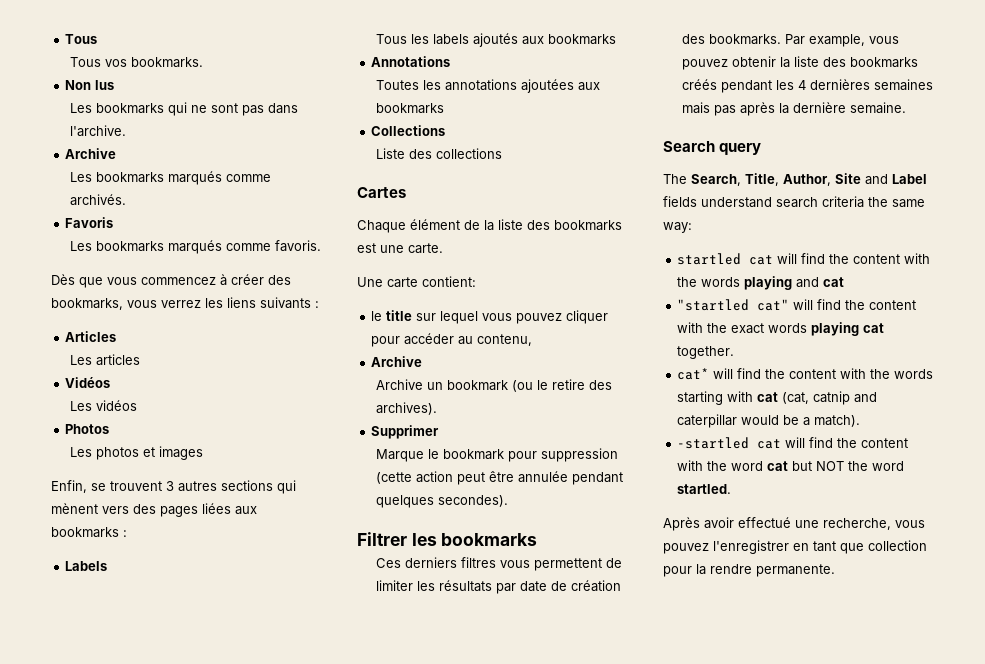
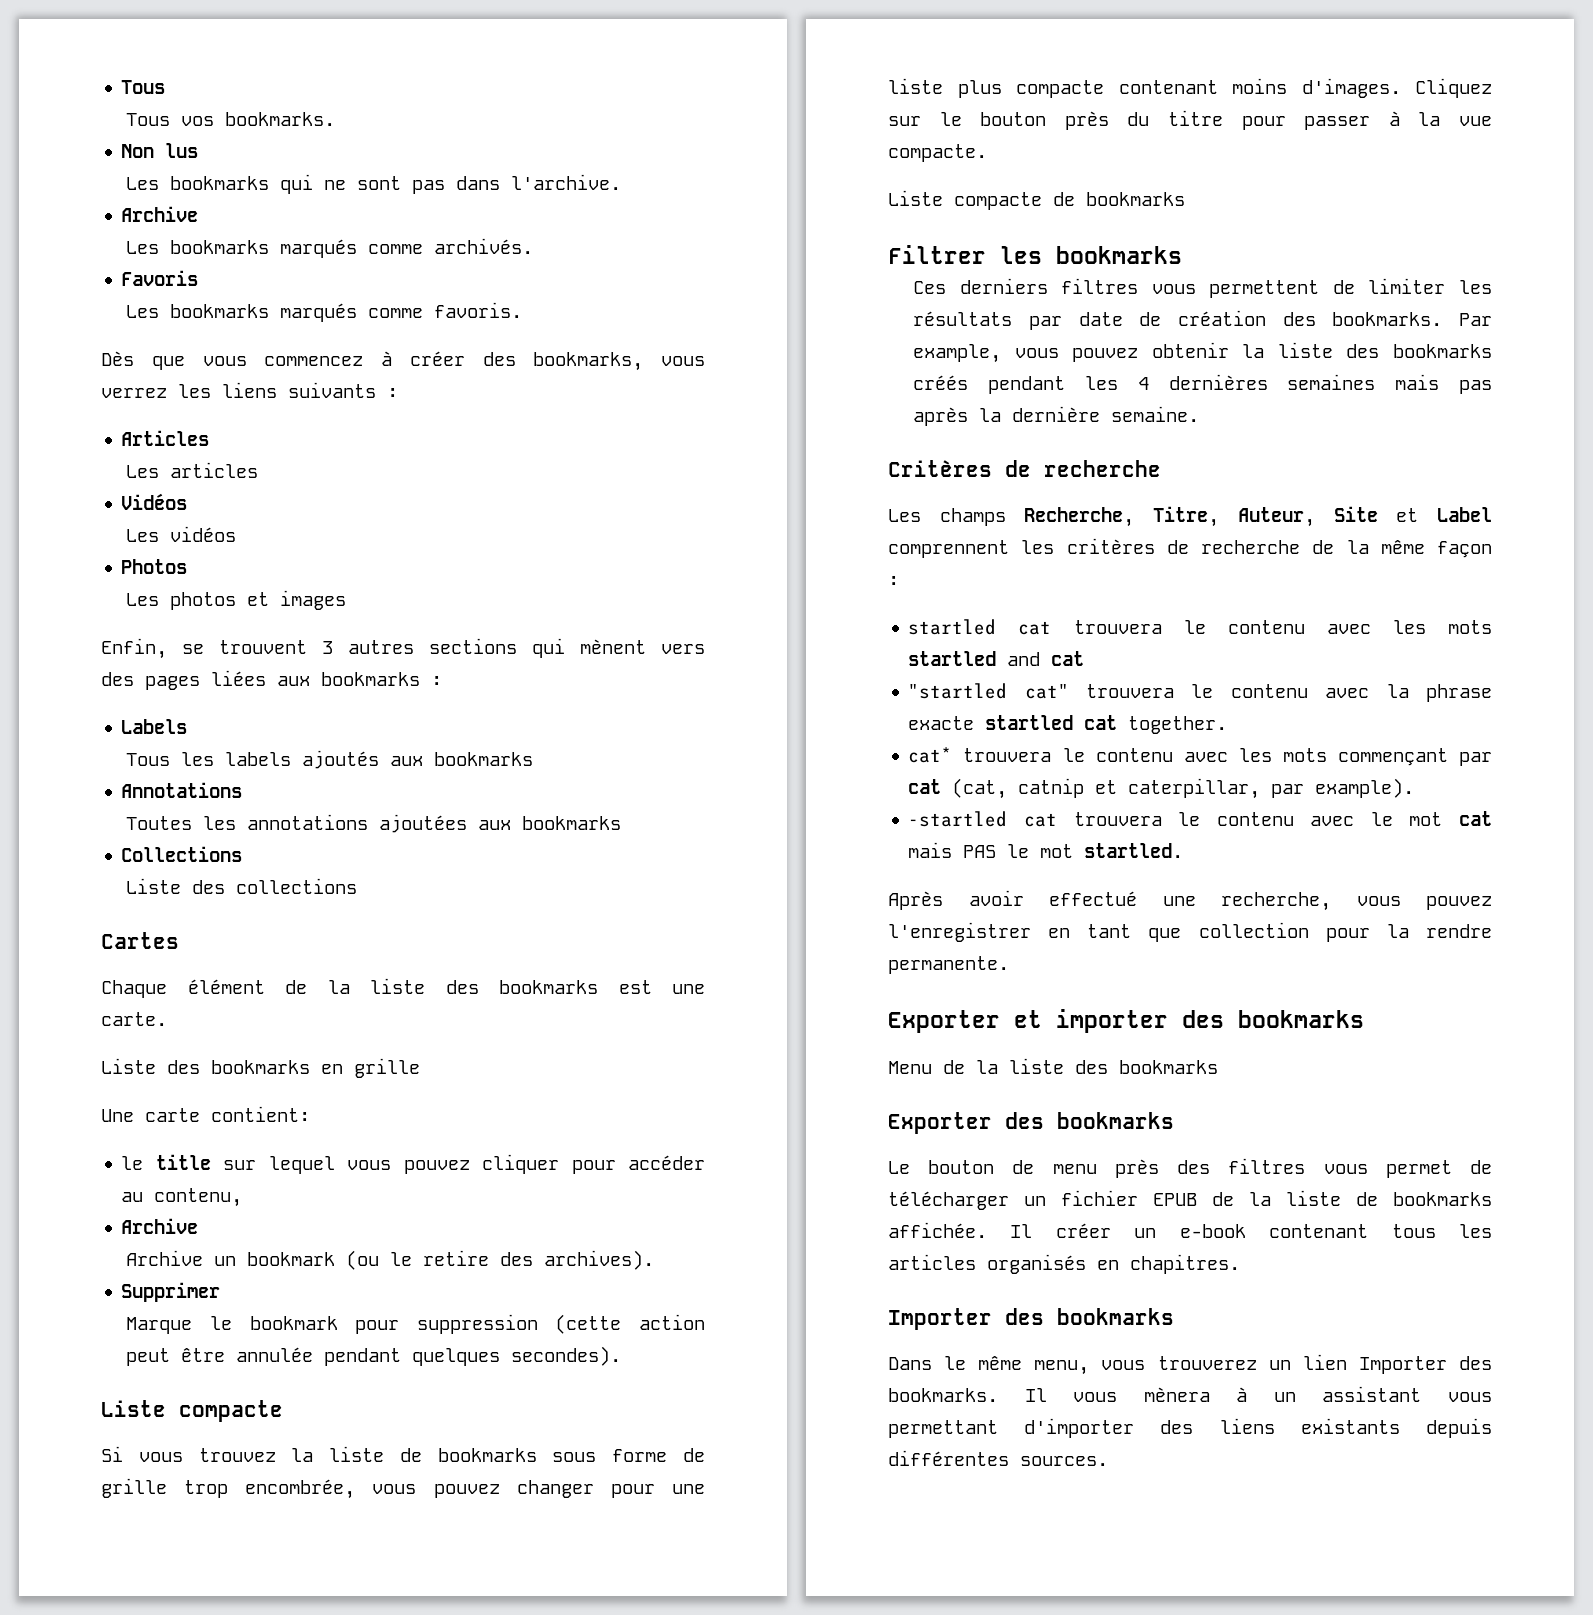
+ Liste des bookmarks en grille
  Marque le bookmark pour suppression (cette action peut être annulée pendant quelques secondes).
+ Liste compacte
+ Si vous trouvez la liste de bookmarks sous forme de grille trop encombrée, vous pouvez changer pour une liste plus compacte contenant moins d'images. Cliquez sur le bouton près du titre pour passer à la vue compacte.
+ Liste compacte de bookmarks
- Search query
- The Search, Title, Author, Site and Label fields understand search criteria the same way:
- startled cat will find the content with the words playing and cat
- "startled cat" will find the content with the exact words playing cat together.
- cat* will find the content with the words starting with cat (cat, catnip and caterpillar would be a match).
- -startled cat will find the content with the word cat but NOT the word startled.
+ Critères de recherche
+ Les champs Recherche, Titre, Auteur, Site et Label comprennent les critères de recherche de la même façon :
+ startled cat trouvera le contenu avec les mots startled and cat
+ "startled cat" trouvera le contenu avec la phrase exacte startled cat together.
+ cat* trouvera le contenu avec les mots commençant par cat (cat, catnip et caterpillar, par example).
+ -startled cat trouvera le contenu avec le mot cat mais PAS le mot startled.
+ Exporter et importer des bookmarks
+ Menu de la liste des bookmarks
+ Exporter des bookmarks
+ Le bouton de menu près des filtres vous permet de télécharger un fichier EPUB de la liste de bookmarks affichée. Il créer un e-book contenant tous les articles organisés en chapitres.
+ Importer des bookmarks
+ Dans le même menu, vous trouverez un lien Importer des bookmarks. Il vous mènera à un assistant vous permettant d'importer des liens existants depuis différentes sources.

